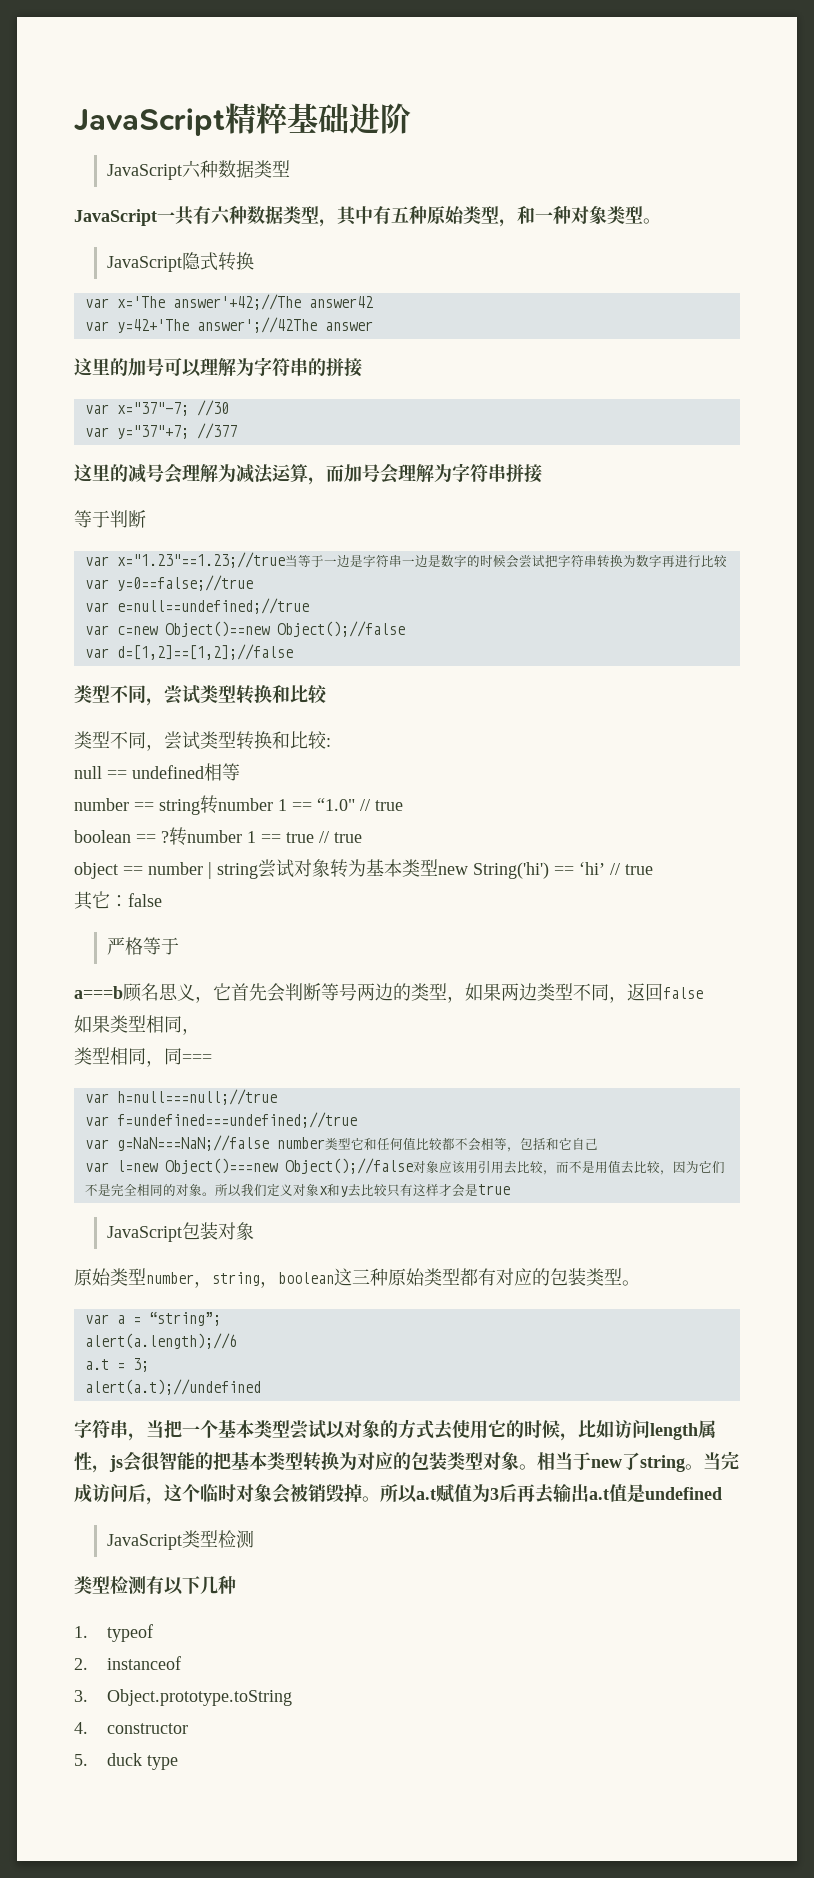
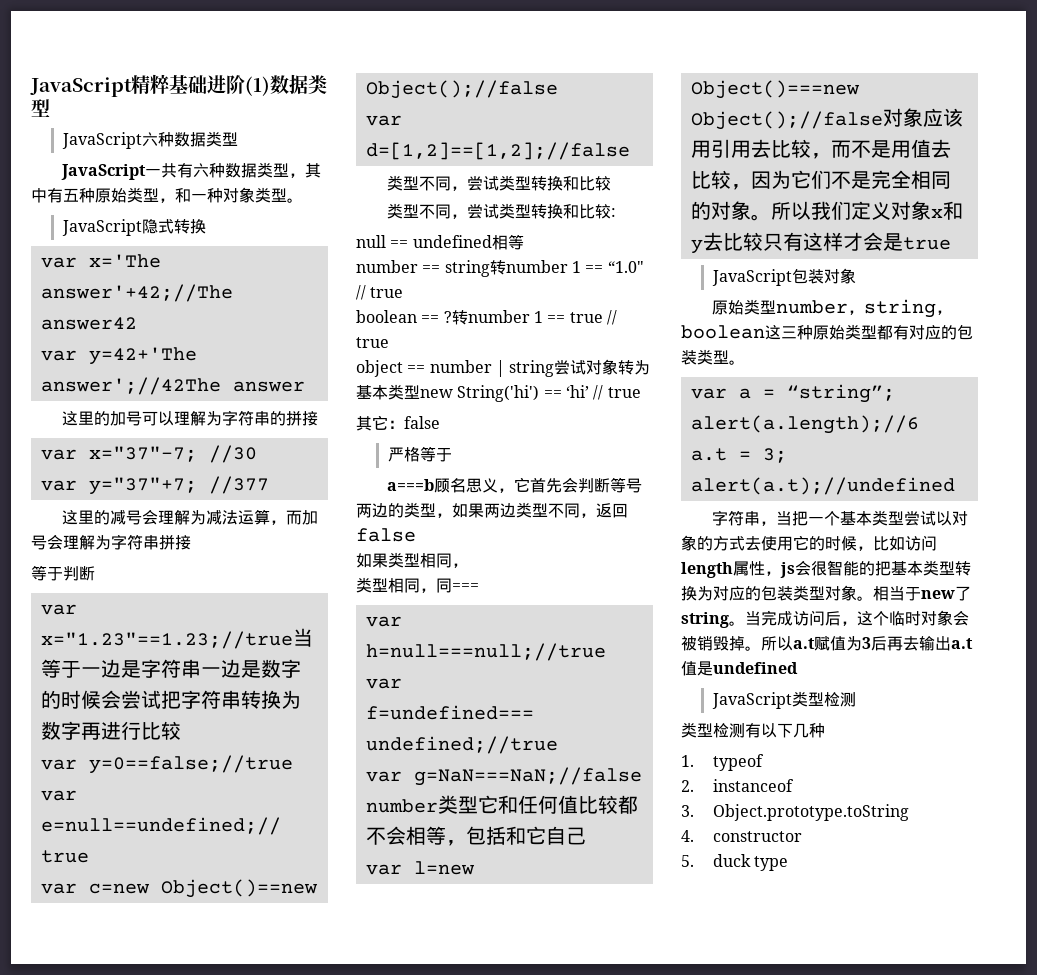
- JavaScript精粹基础进阶
+ JavaScript精粹基础进阶(1)数据类型

